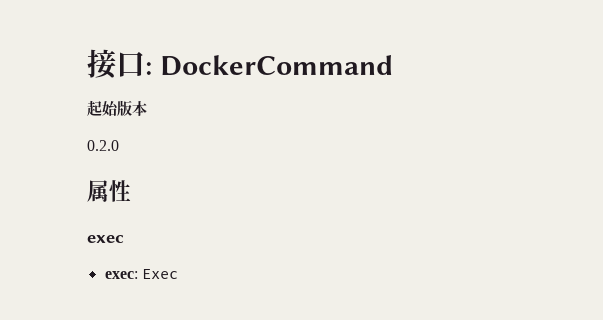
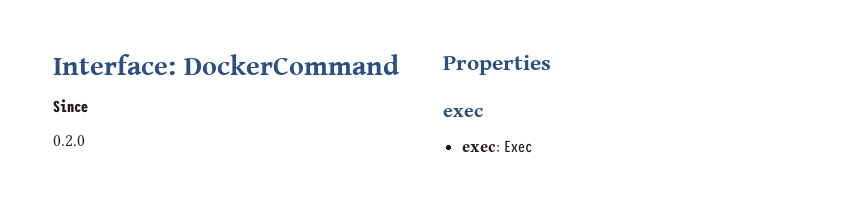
- 接口: DockerCommand
+ Interface: DockerCommand
- 起始版本
+ Since
- 属性
+ Properties

